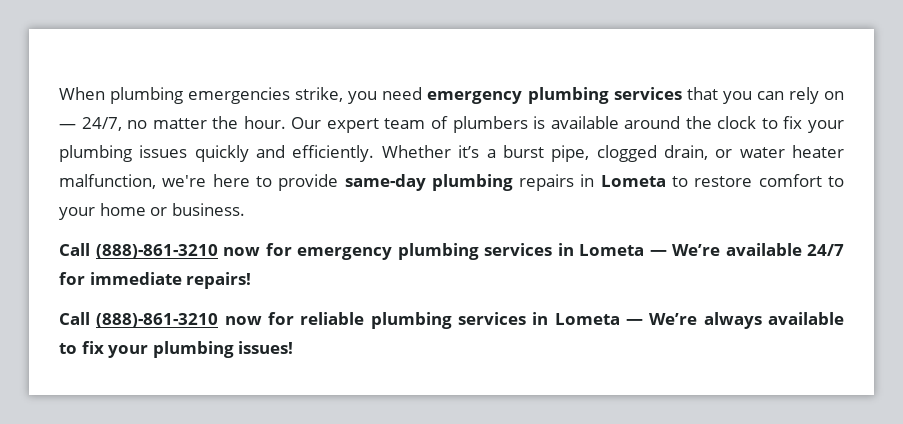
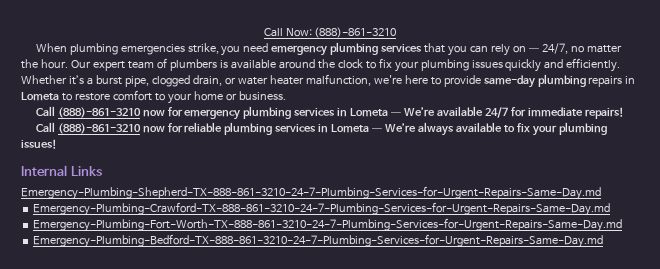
+ Call Now: (888)-861-3210
+ Internal Links
+ Emergency-Plumbing-Shepherd-TX-888-861-3210-24-7-Plumbing-Services-for-Urgent-Repairs-Same-Day.md
+ Emergency-Plumbing-Crawford-TX-888-861-3210-24-7-Plumbing-Services-for-Urgent-Repairs-Same-Day.md
+ Emergency-Plumbing-Fort-Worth-TX-888-861-3210-24-7-Plumbing-Services-for-Urgent-Repairs-Same-Day.md
+ Emergency-Plumbing-Bedford-TX-888-861-3210-24-7-Plumbing-Services-for-Urgent-Repairs-Same-Day.md

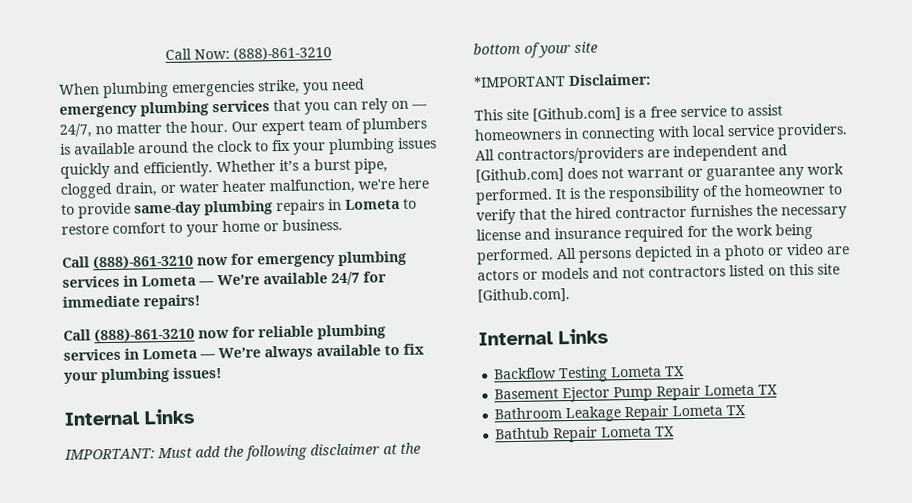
- Emergency-Plumbing-Shepherd-TX-888-861-3210-24-7-Plumbing-Services-for-Urgent-Repairs-Same-Day.md
- Emergency-Plumbing-Crawford-TX-888-861-3210-24-7-Plumbing-Services-for-Urgent-Repairs-Same-Day.md
- Emergency-Plumbing-Fort-Worth-TX-888-861-3210-24-7-Plumbing-Services-for-Urgent-Repairs-Same-Day.md
- Emergency-Plumbing-Bedford-TX-888-861-3210-24-7-Plumbing-Services-for-Urgent-Repairs-Same-Day.md
+ IMPORTANT: Must add the following disclaimer at the bottom of your site
+ *IMPORTANT Disclaimer:
+ This site [Github.com] is a free service to assist homeowners in connecting with local service providers. All contractors/providers are independent and [Github.com] does not warrant or guarantee any work performed. It is the responsibility of the homeowner to verify that the hired contractor furnishes the necessary license and insurance required for the work being performed. All persons depicted in a photo or video are actors or models and not contractors listed on this site [Github.com].
+ Internal Links
+ Backflow Testing Lometa TX
+ Basement Ejector Pump Repair Lometa TX
+ Bathroom Leakage Repair Lometa TX
+ Bathtub Repair Lometa TX

